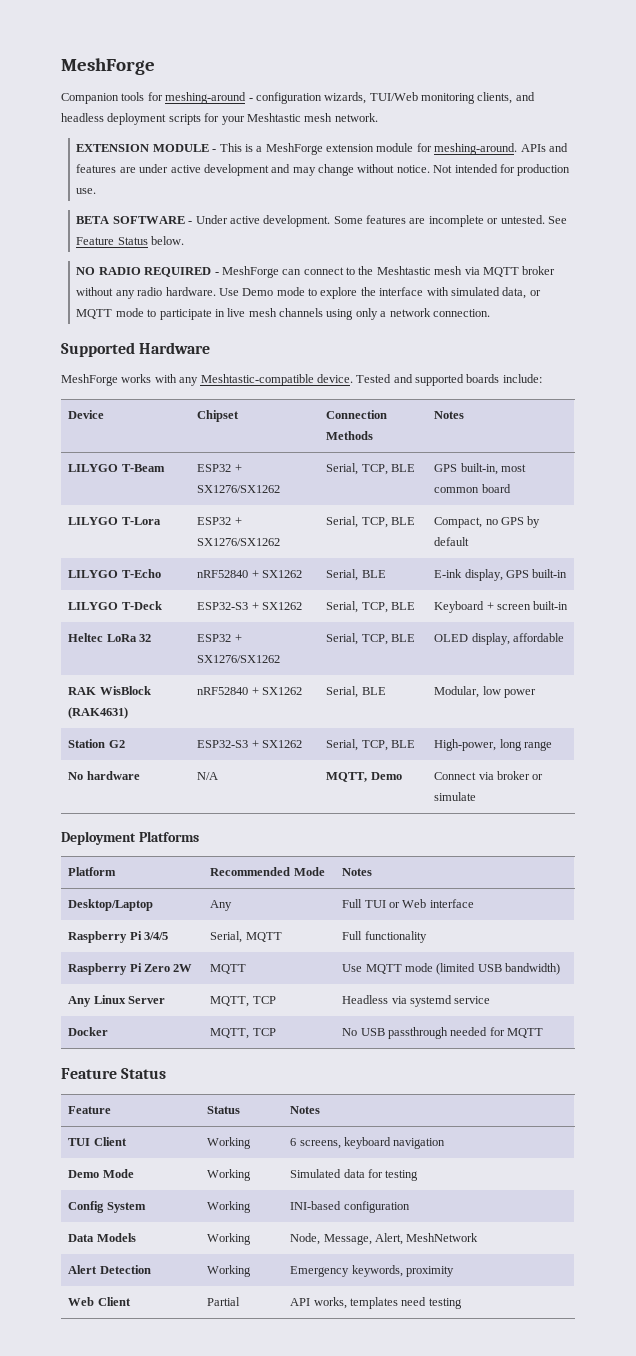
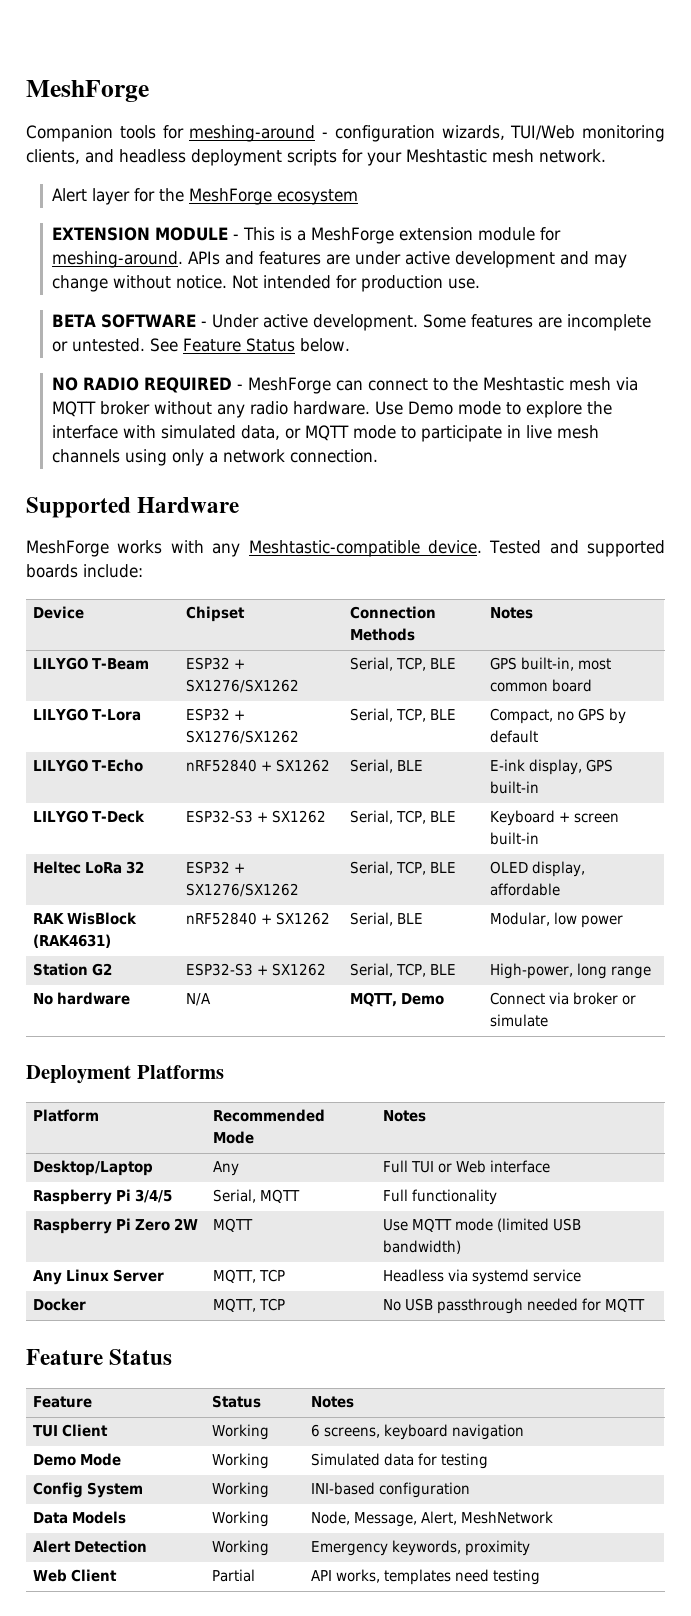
+ Alert layer for the MeshForge ecosystem

